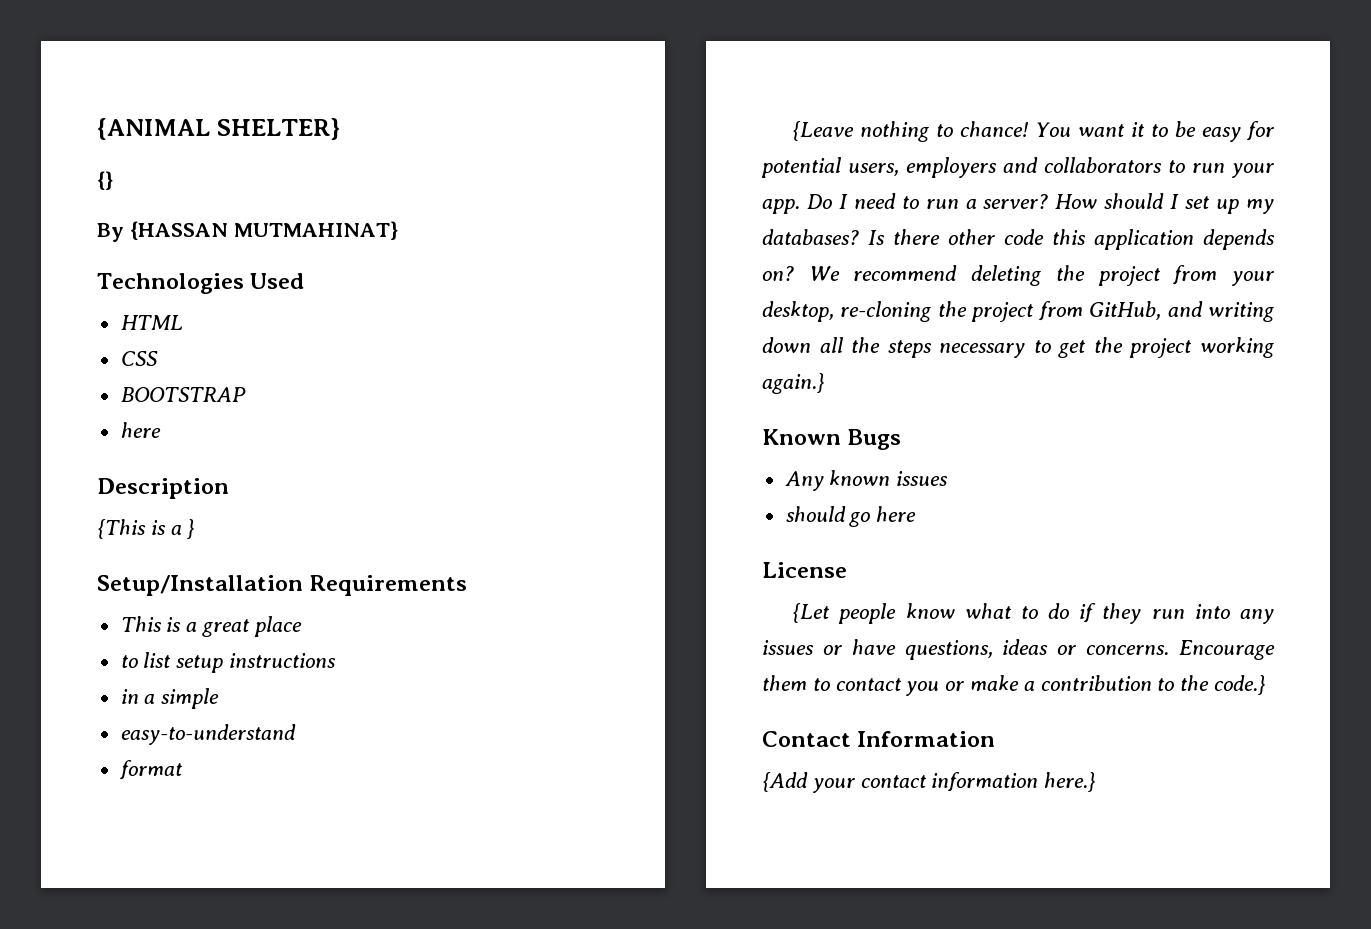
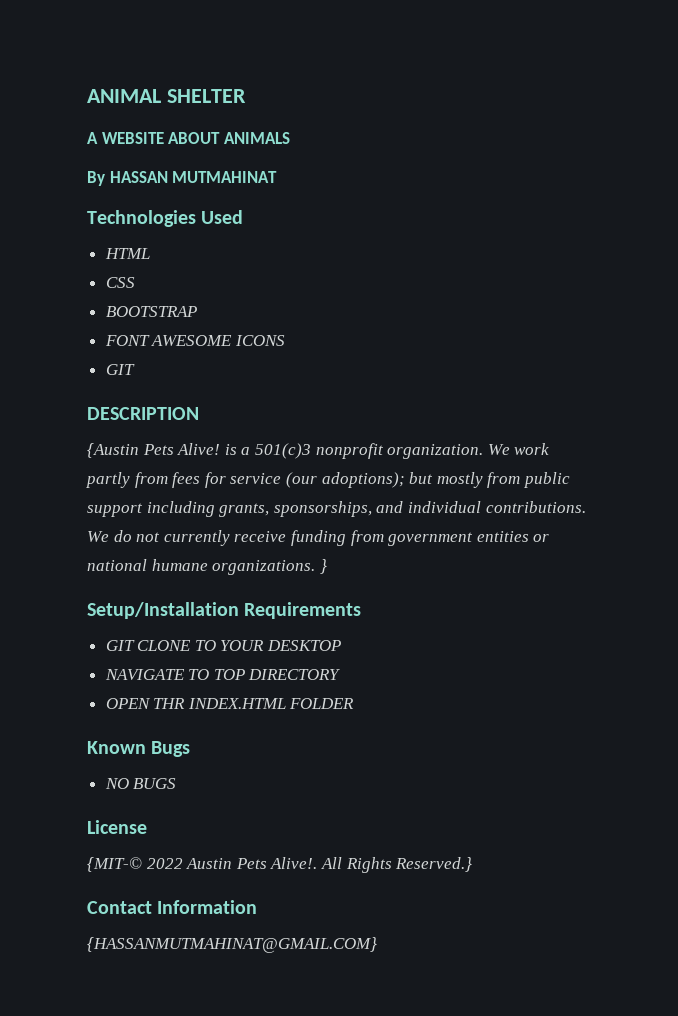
- {ANIMAL SHELTER}
- {}
+ ANIMAL SHELTER
+ A WEBSITE ABOUT ANIMALS
- By {HASSAN MUTMAHINAT}
+ By HASSAN MUTMAHINAT
  BOOTSTRAP
- here
- Description
- {This is a }
+ FONT AWESOME ICONS
+ GIT
+ DESCRIPTION
+ {Austin Pets Alive! is a 501(c)3 nonprofit organization. We work partly from fees for service (our adoptions); but mostly from public support including grants, sponsorships, and individual contributions. We do not currently receive funding from government entities or national humane organizations. }
  Setup/Installation Requirements
- This is a great place
- to list setup instructions
- in a simple
- easy-to-understand
- format
- {Leave nothing to chance! You want it to be easy for potential users, employers and collaborators to run your app. Do I need to run a server? How should I set up my databases? Is there other code this application depends on? We recommend deleting the project from your desktop, re-cloning the project from GitHub, and writing down all the steps necessary to get the project working again.}
+ GIT CLONE TO YOUR DESKTOP
+ NAVIGATE TO TOP DIRECTORY
+ OPEN THR INDEX.HTML FOLDER
  Known Bugs
- Any known issues
- should go here
+ NO BUGS
  License
- {Let people know what to do if they run into any issues or have questions, ideas or concerns. Encourage them to contact you or make a contribution to the code.}
+ {MIT-© 2022 Austin Pets Alive!. All Rights Reserved.}
  Contact Information
- {Add your contact information here.}
+ {HASSANMUTMAHINAT@GMAIL.COM}

